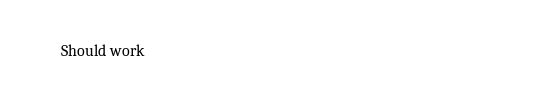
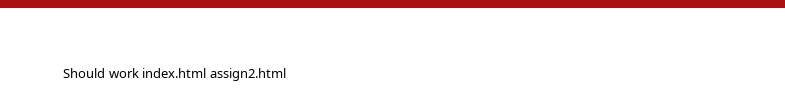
- Should work
+ Should work index.html assign2.html

